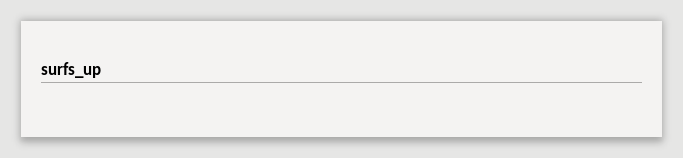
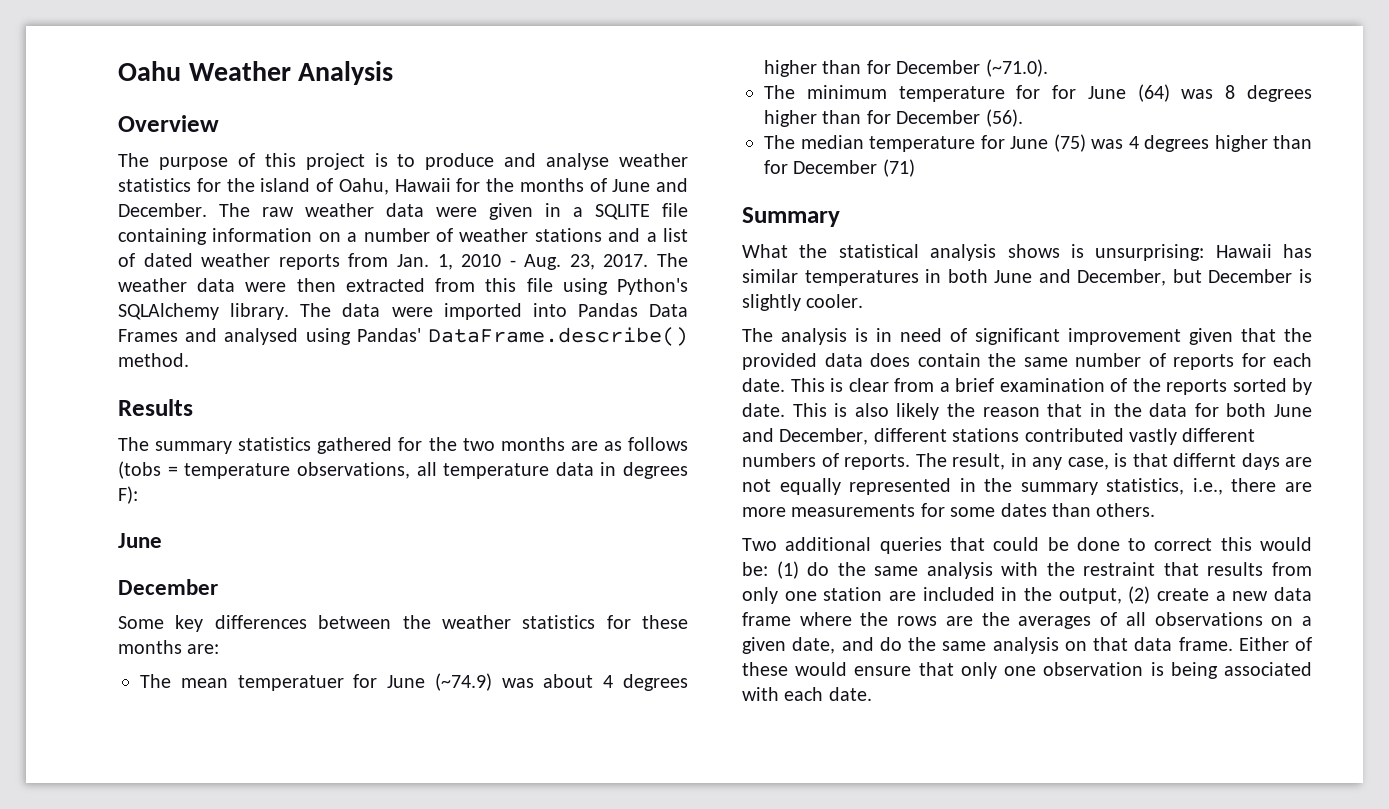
- surfs_up
+ Oahu Weather Analysis
+ Overview
+ The purpose of this project is to produce and analyse weather statistics for the island of Oahu, Hawaii for the months of June and December. The raw weather data were given in a SQLITE file containing information on a number of weather stations and a list of dated weather reports from Jan. 1, 2010 - Aug. 23, 2017. The weather data were then extracted from this file using Python's SQLAlchemy library. The data were imported into Pandas Data Frames and analysed using Pandas' DataFrame.describe() method.
+ Results
+ The summary statistics gathered for the two months are as follows (tobs = temperature observations, all temperature data in degrees F):
+ June
+ December
+ Some key differences between the weather statistics for these months are:
+ The mean temperatuer for June (~74.9) was about 4 degrees higher than for December (~71.0).
+ The minimum temperature for for June (64) was 8 degrees higher than for December (56).
+ The median temperature for June (75) was 4 degrees higher than for December (71)
+ Summary
+ What the statistical analysis shows is unsurprising: Hawaii has similar temperatures in both June and December, but December is slightly cooler.
+ The analysis is in need of significant improvement given that the provided data does contain the same number of reports for each date. This is clear from a brief examination of the reports sorted by date. This is also likely the reason that in the data for both June and December, different stations contributed vastly different numbers of reports. The result, in any case, is that differnt days are not equally represented in the summary statistics, i.e., there are more measurements for some dates than others.
+ Two additional queries that could be done to correct this would be: (1) do the same analysis with the restraint that results from only one station are included in the output, (2) create a new data frame where the rows are the averages of all observations on a given date, and do the same analysis on that data frame. Either of these would ensure that only one observation is being associated with each date.

